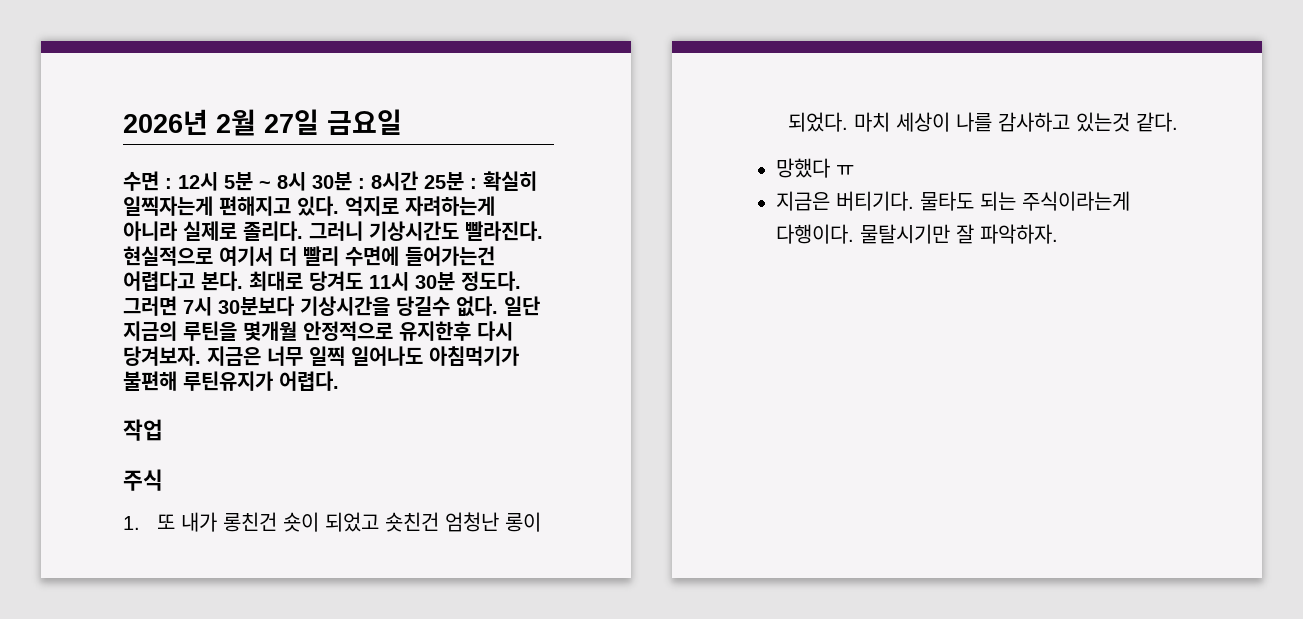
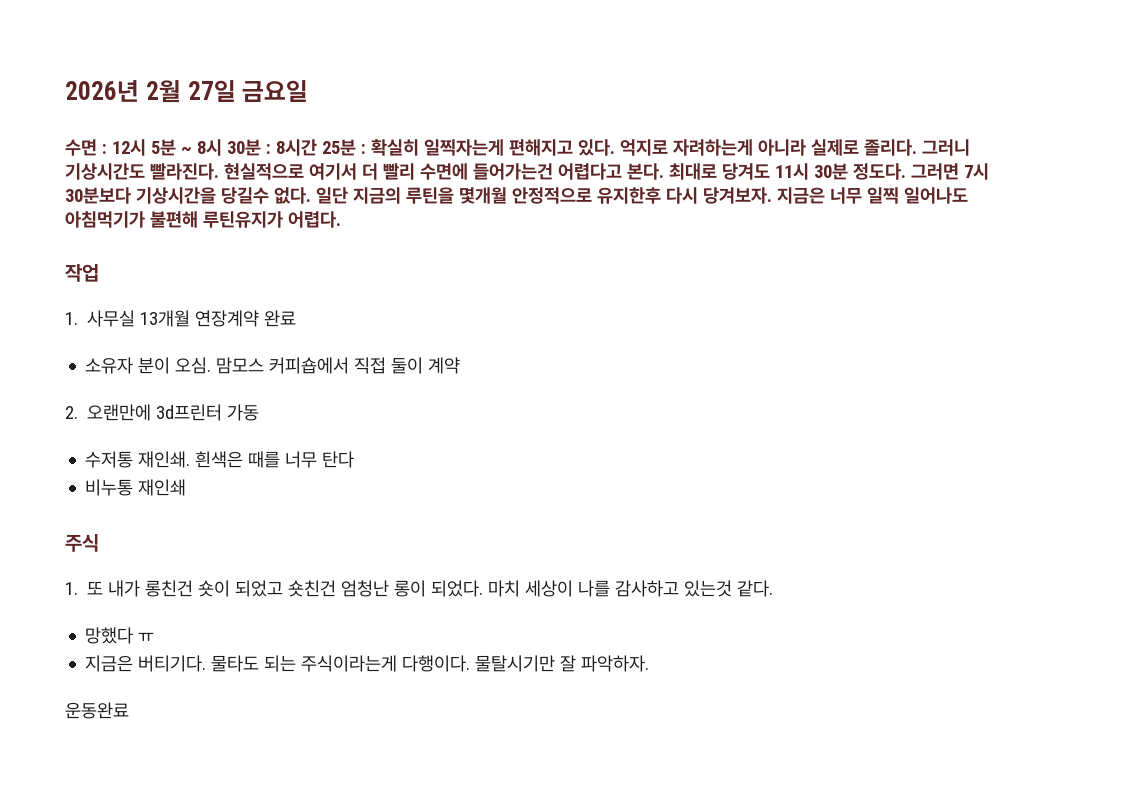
+ 1. 사무실 13개월 연장계약 완료
+ 소유자 분이 오심. 맘모스 커피숍에서 직접 둘이 계약
+ 2. 오랜만에 3d프린터 가동
+ 수저통 재인쇄. 흰색은 때를 너무 탄다
+ 비누통 재인쇄
+ 운동완료

